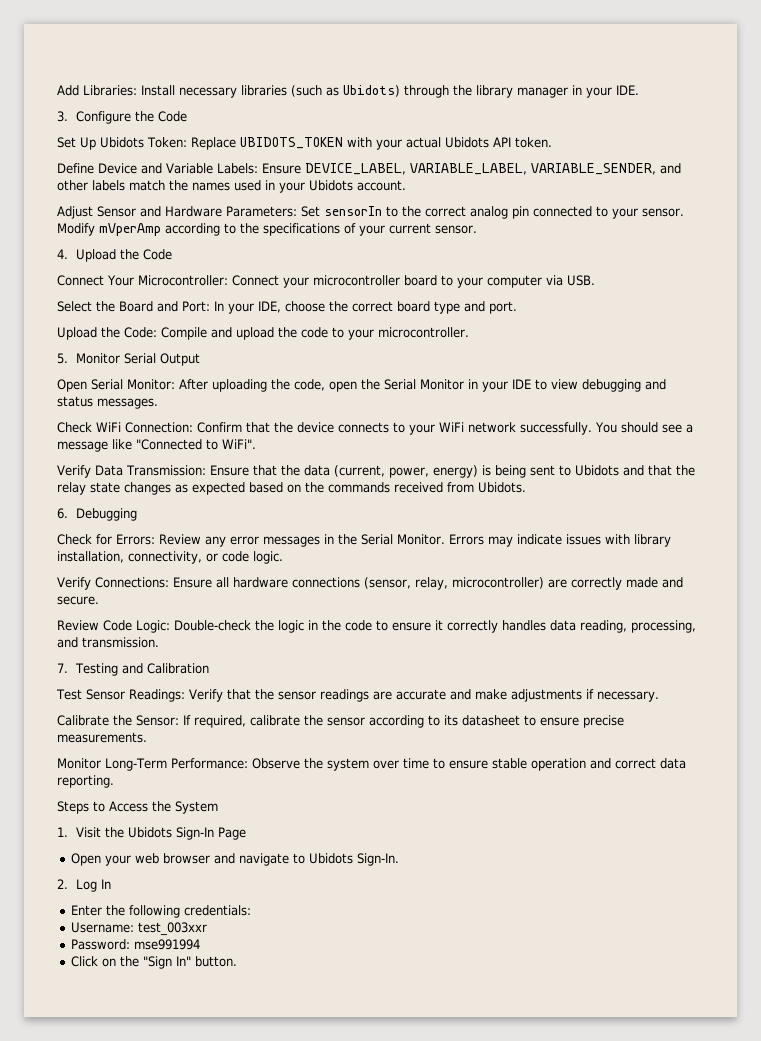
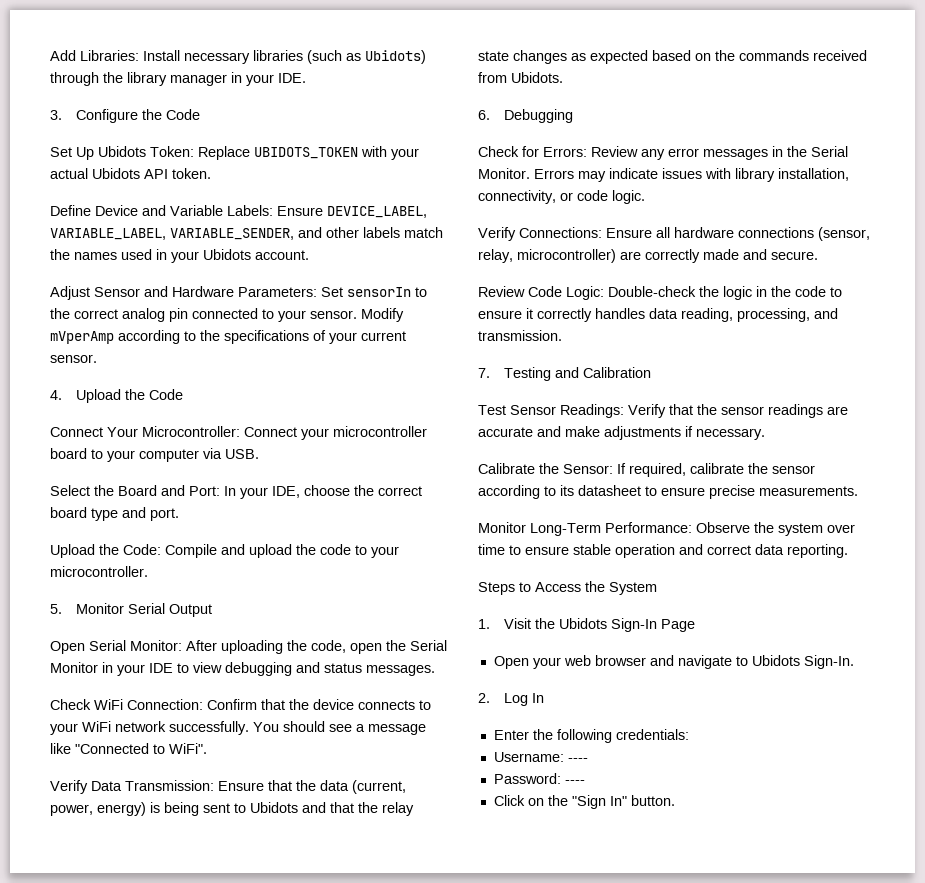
- Username: test_003xxr
+ Username: ----
- Password: mse991994
+ Password: ----

